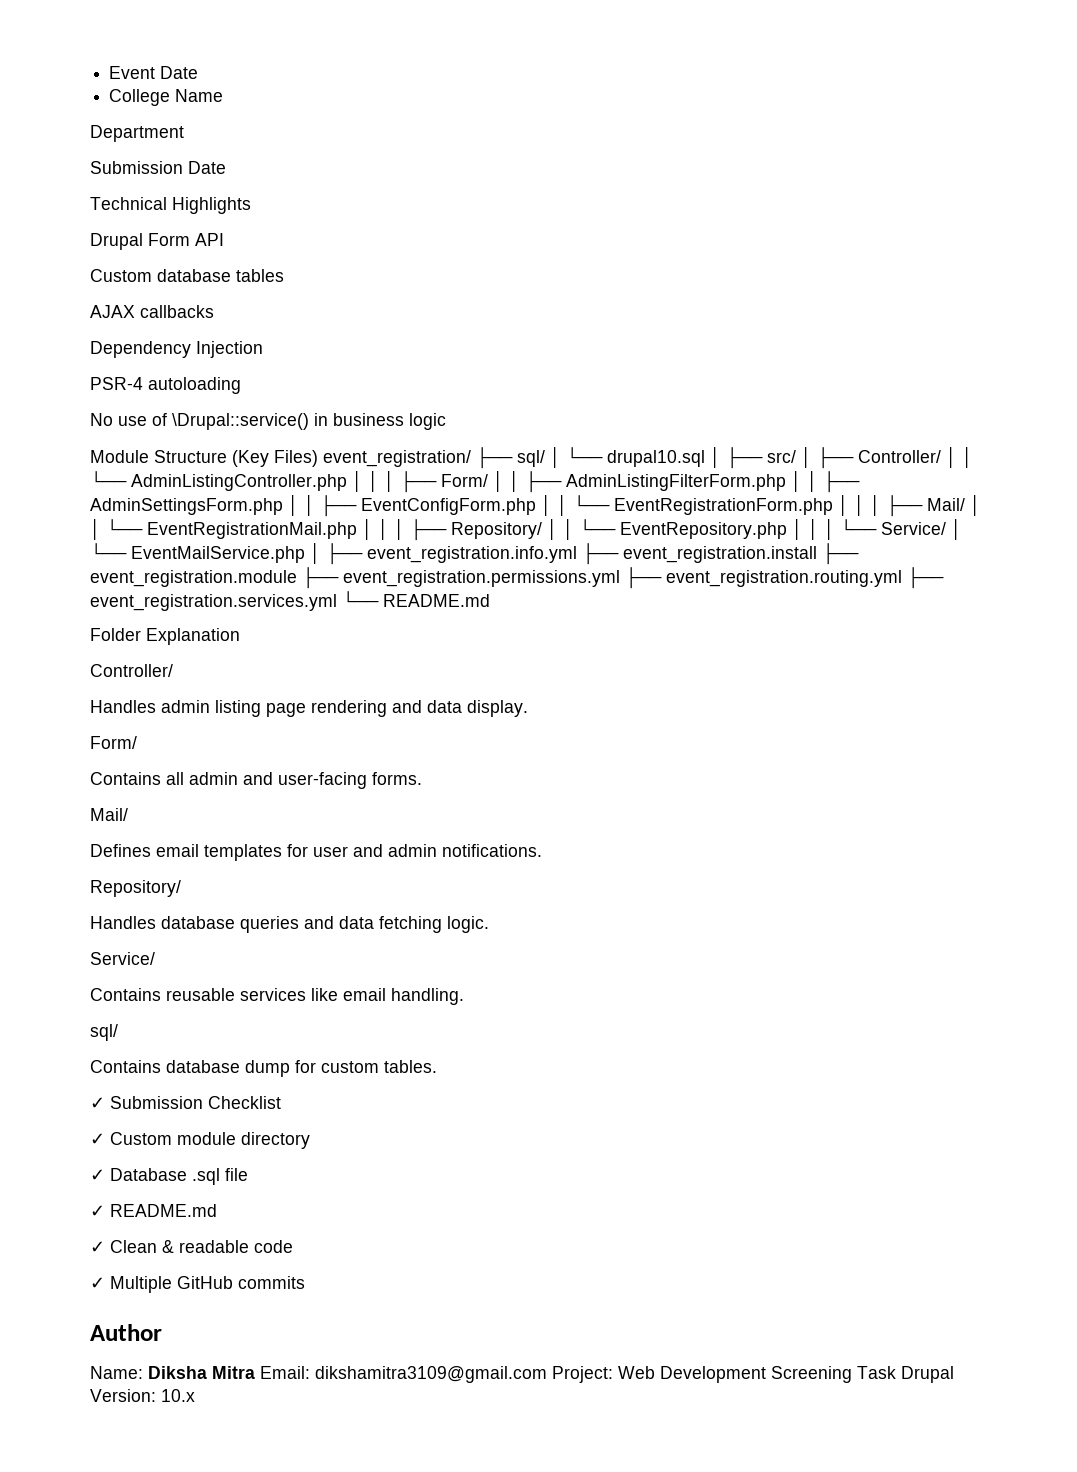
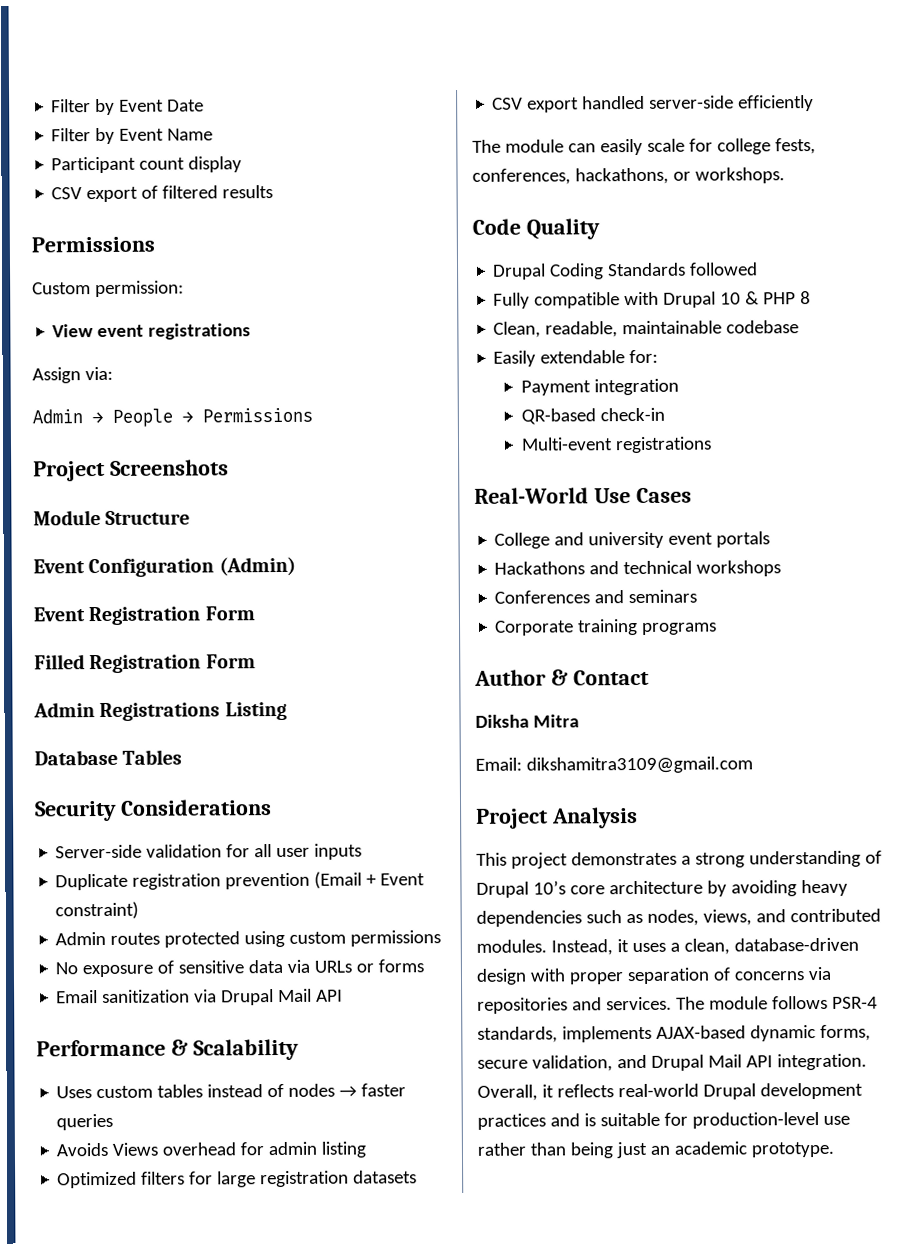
- Event Date
+ Filter by Event Date
- College Name
- Department
- Submission Date
- Technical Highlights
- Drupal Form API
- Custom database tables
- AJAX callbacks
- Dependency Injection
- PSR-4 autoloading
- No use of \Drupal::service() in business logic
- Module Structure (Key Files) event_registration/ ├── sql/ │ └── drupal10.sql │ ├── src/ │ ├── Controller/ │ │ └── AdminListingController.php │ │ │ ├── Form/ │ │ ├── AdminListingFilterForm.php │ │ ├── AdminSettingsForm.php │ │ ├── EventConfigForm.php │ │ └── EventRegistrationForm.php │ │ │ ├── Mail/ │ │ └── EventRegistrationMail.php │ │ │ ├── Repository/ │ │ └── EventRepository.php │ │ │ └── Service/ │ └── EventMailService.php │ ├── event_registration.info.yml ├── event_registration.install ├── event_registration.module ├── event_registration.permissions.yml ├── event_registration.routing.yml ├── event_registration.services.yml └── README.md
- Folder Explanation
- Controller/
- Handles admin listing page rendering and data display.
- Form/
- Contains all admin and user-facing forms.
- Mail/
- Defines email templates for user and admin notifications.
- Repository/
- Handles database queries and data fetching logic.
- Service/
- Contains reusable services like email handling.
- sql/
- Contains database dump for custom tables.
- ✓ Submission Checklist
- ✓ Custom module directory
- ✓ Database .sql file
- ✓ README.md
- ✓ Clean & readable code
- ✓ Multiple GitHub commits
+ Filter by Event Name
+ Participant count display
+ CSV export of filtered results
+ Permissions
+ Custom permission:
+ View event registrations
+ Assign via:
+ Admin → People → Permissions
+ Project Screenshots
+ Module Structure
+ Event Configuration (Admin)
+ Event Registration Form
+ Filled Registration Form
+ Admin Registrations Listing
+ Database Tables
+ Security Considerations
+ Server-side validation for all user inputs
+ Duplicate registration prevention (Email + Event constraint)
+ Admin routes protected using custom permissions
+ No exposure of sensitive data via URLs or forms
+ Email sanitization via Drupal Mail API
+ Performance & Scalability
+ Uses custom tables instead of nodes → faster queries
+ Avoids Views overhead for admin listing
+ Optimized filters for large registration datasets
+ CSV export handled server-side efficiently
+ The module can easily scale for college fests, conferences, hackathons, or workshops.
+ Code Quality
+ Drupal Coding Standards followed
+ Fully compatible with Drupal 10 & PHP 8
+ Clean, readable, maintainable codebase
+ Easily extendable for:
+ Payment integration
+ QR-based check-in
+ Multi-event registrations
+ Real-World Use Cases
+ College and university event portals
+ Hackathons and technical workshops
+ Conferences and seminars
+ Corporate training programs
- Author
- Name: Diksha Mitra Email: dikshamitra3109@gmail.com Project: Web Development Screening Task Drupal Version: 10.x
+ Author & Contact
+ Diksha Mitra
+ Email: dikshamitra3109@gmail.com
+ Project Analysis
+ This project demonstrates a strong understanding of Drupal 10’s core architecture by avoiding heavy dependencies such as nodes, views, and contributed modules. Instead, it uses a clean, database-driven design with proper separation of concerns via repositories and services. The module follows PSR-4 standards, implements AJAX-based dynamic forms, secure validation, and Drupal Mail API integration. Overall, it reflects real-world Drupal development practices and is suitable for production-level use rather than being just an academic prototype.

